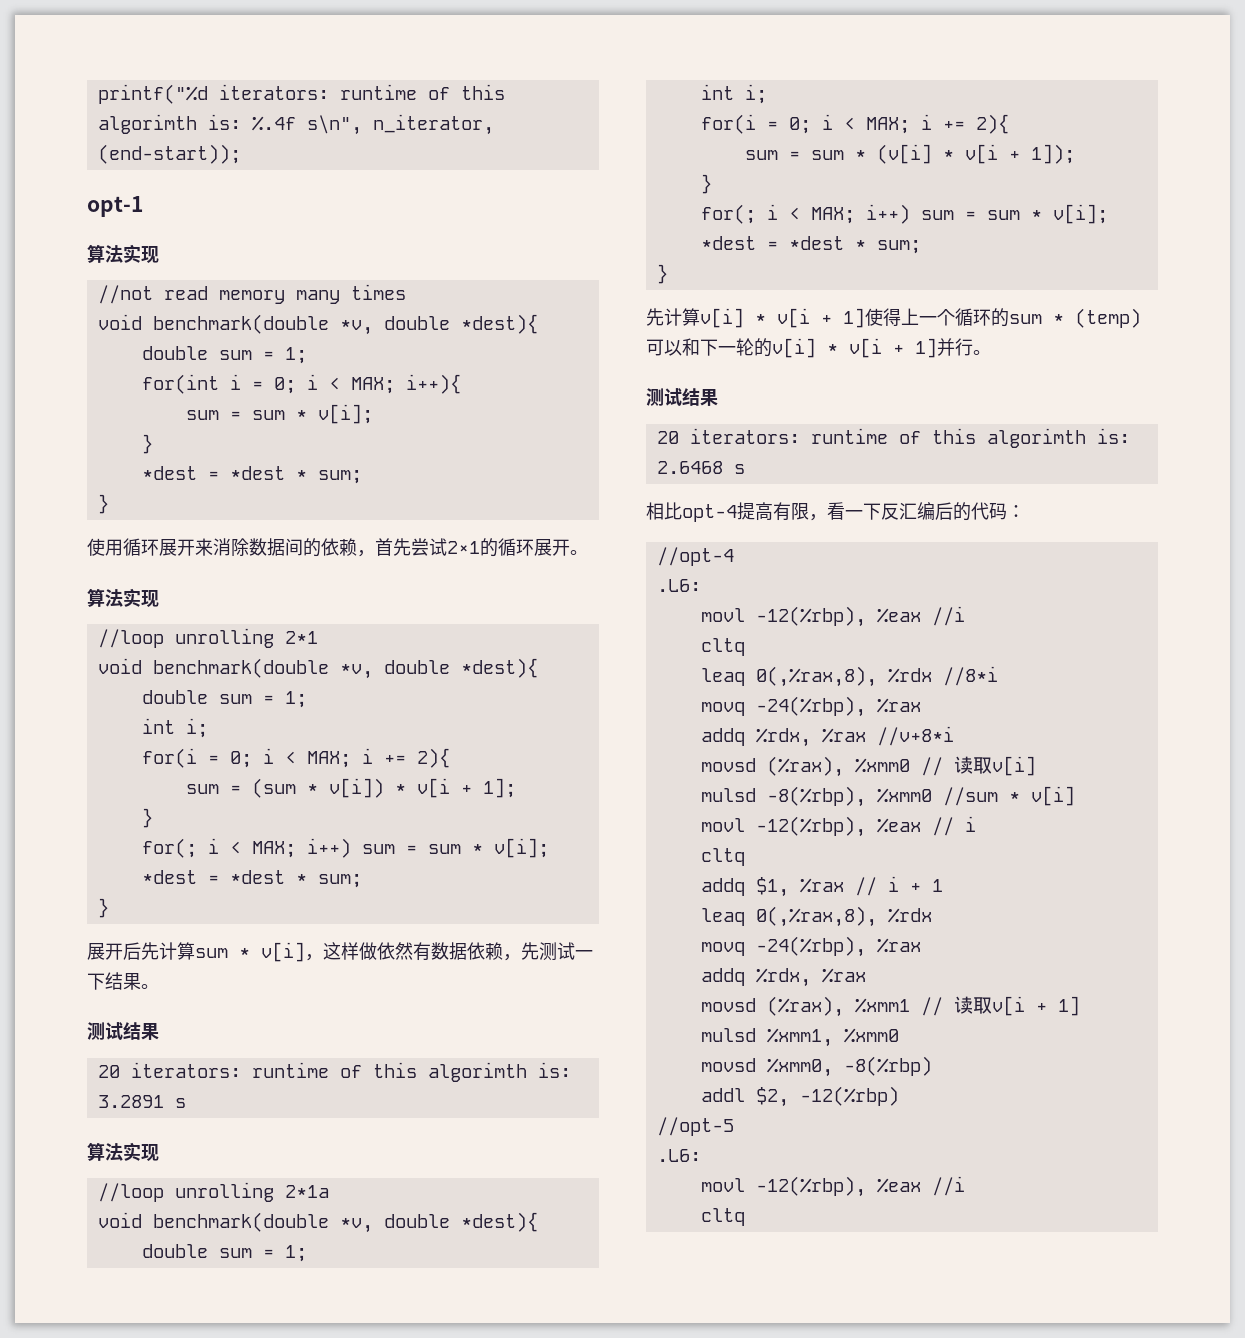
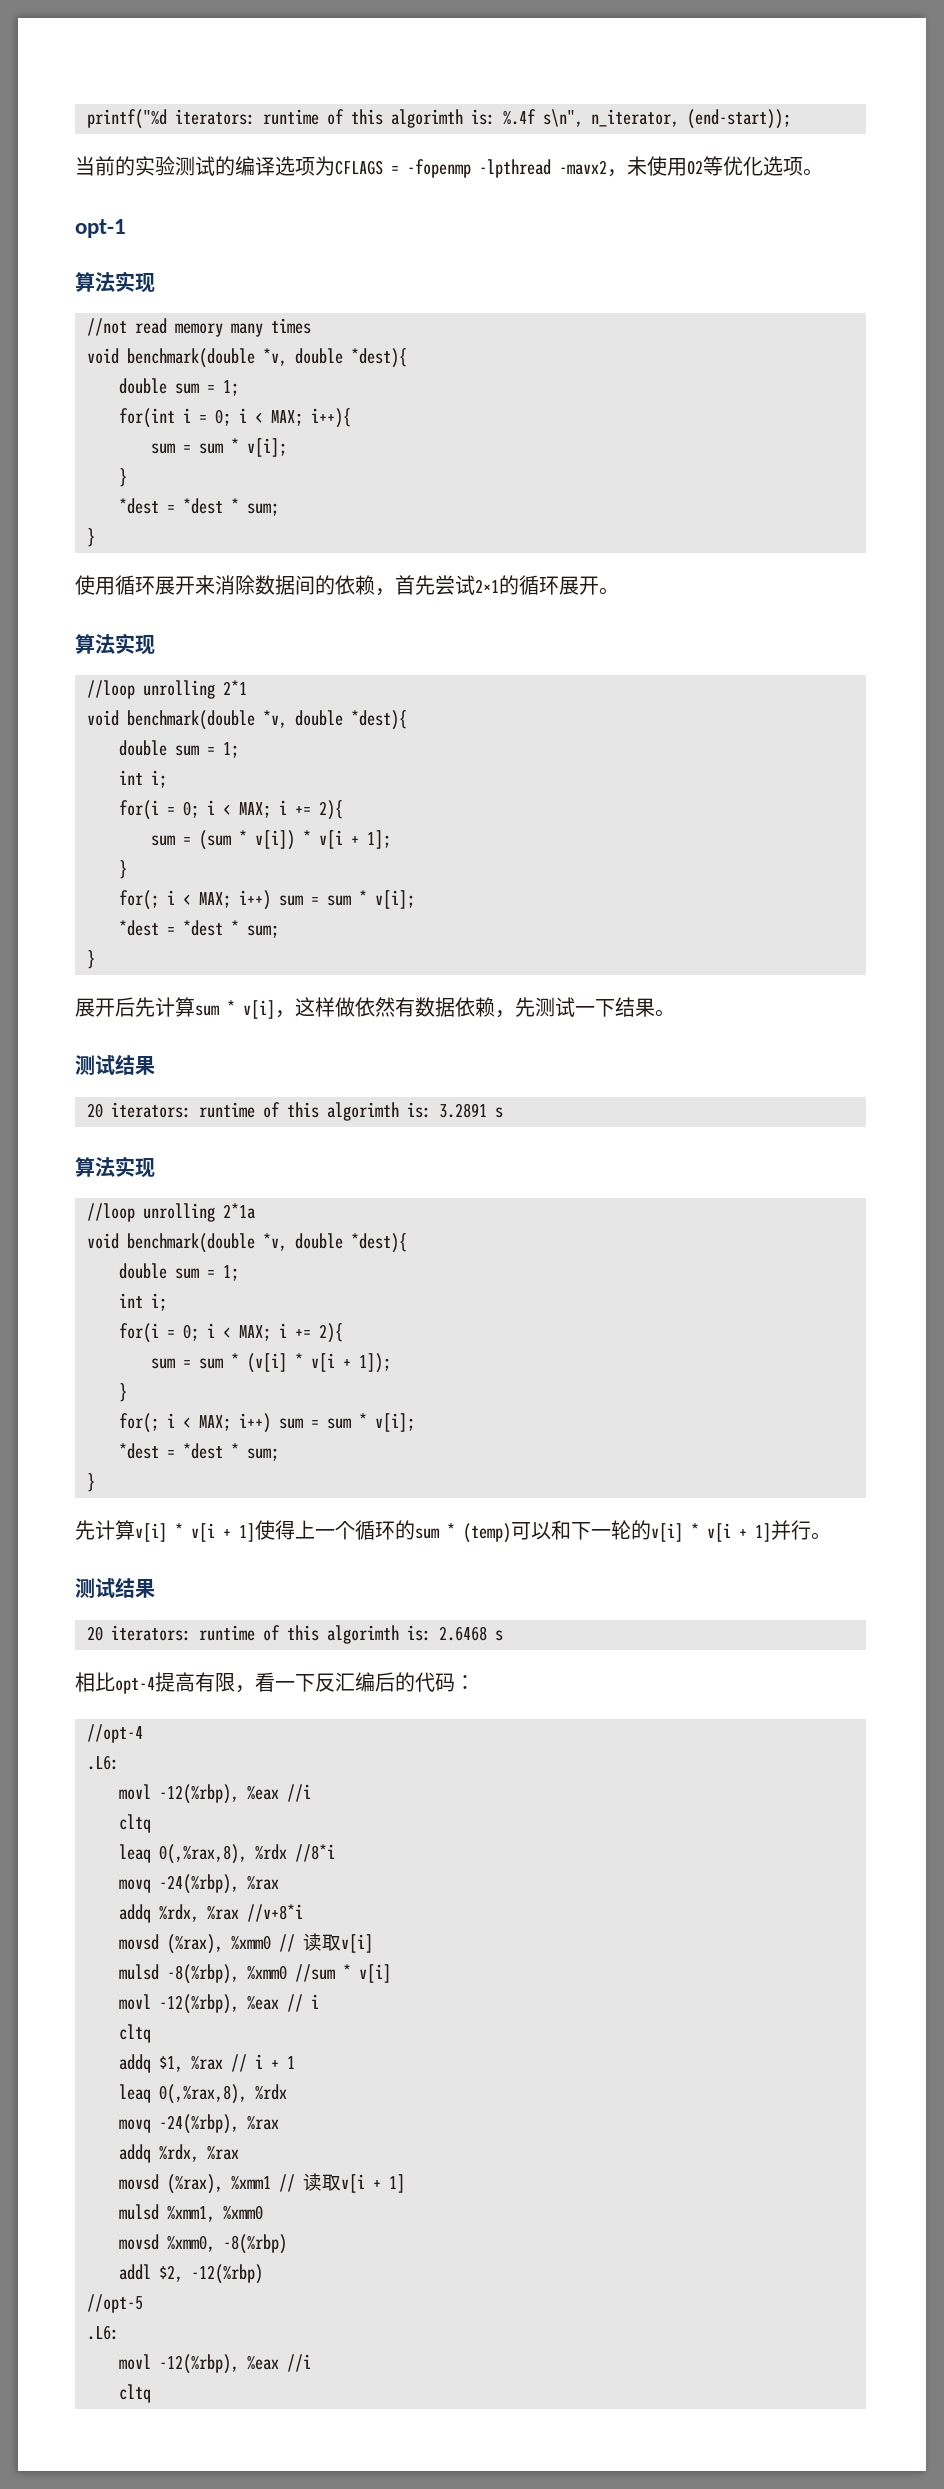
+ 当前的实验测试的编译选项为CFLAGS = -fopenmp -lpthread -mavx2，未使用O2等优化选项。

